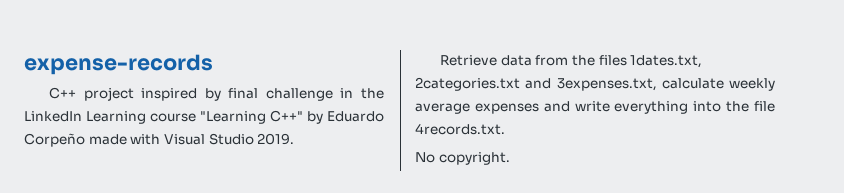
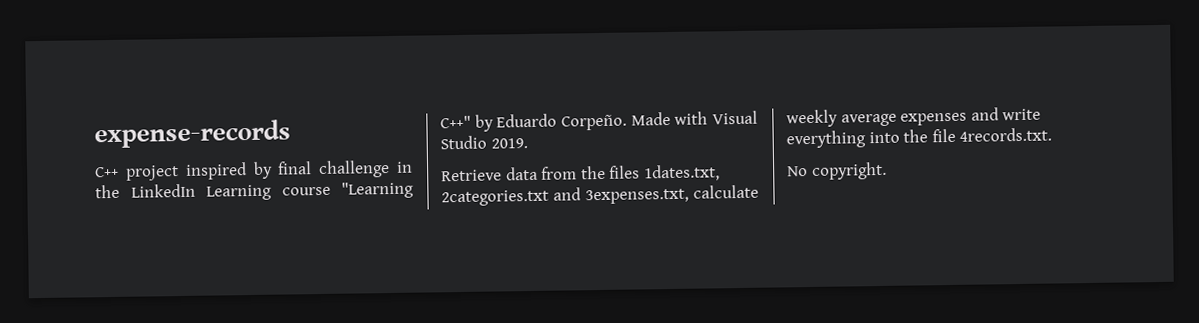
- C++ project inspired by final challenge in the LinkedIn Learning course "Learning C++" by Eduardo Corpeño made with Visual Studio 2019.
+ C++ project inspired by final challenge in the LinkedIn Learning course "Learning C++" by Eduardo Corpeño. Made with Visual Studio 2019.

